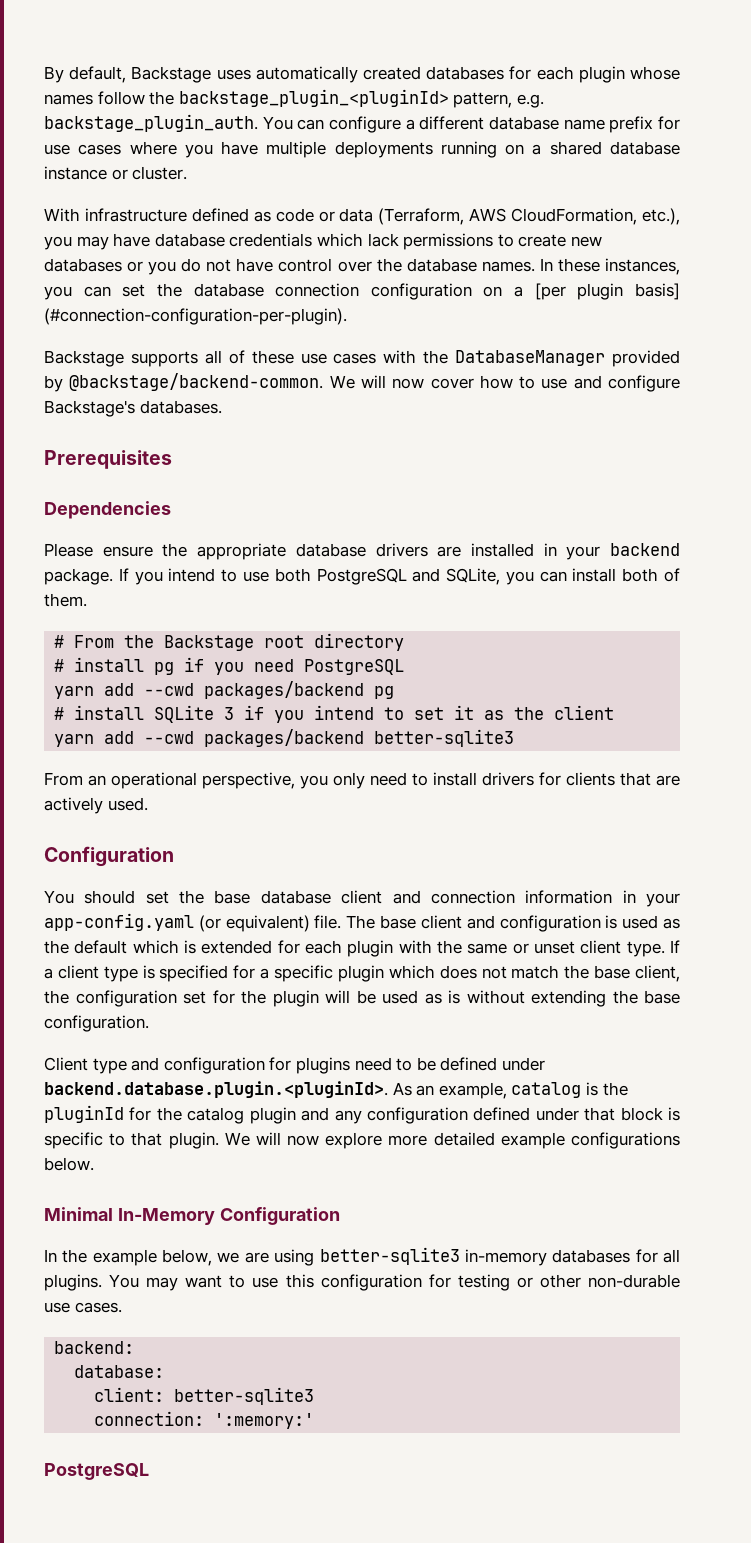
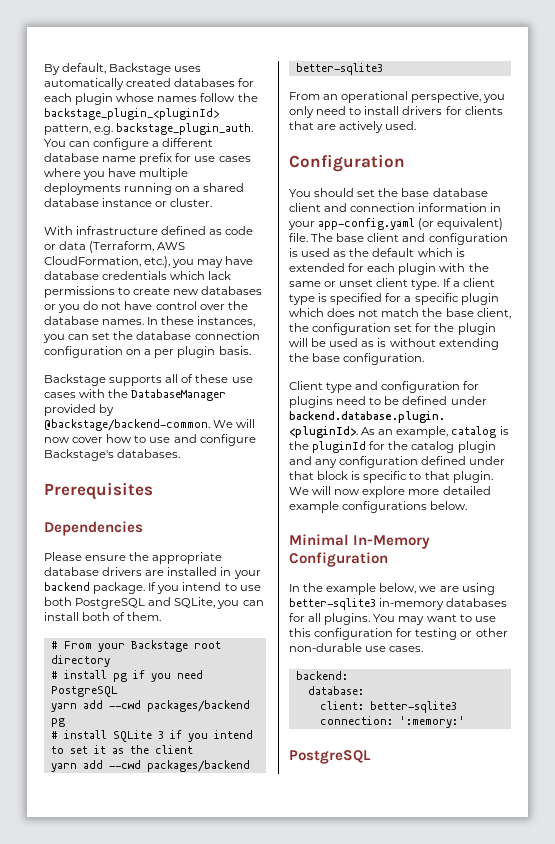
- In these instances, you can set the database connection configuration on a [per plugin basis] (#connection-configuration-per-plugin).
+ In these instances, you can set the database connection configuration on a per plugin basis.
- # From the Backstage root directory
+ # From your Backstage root directory

